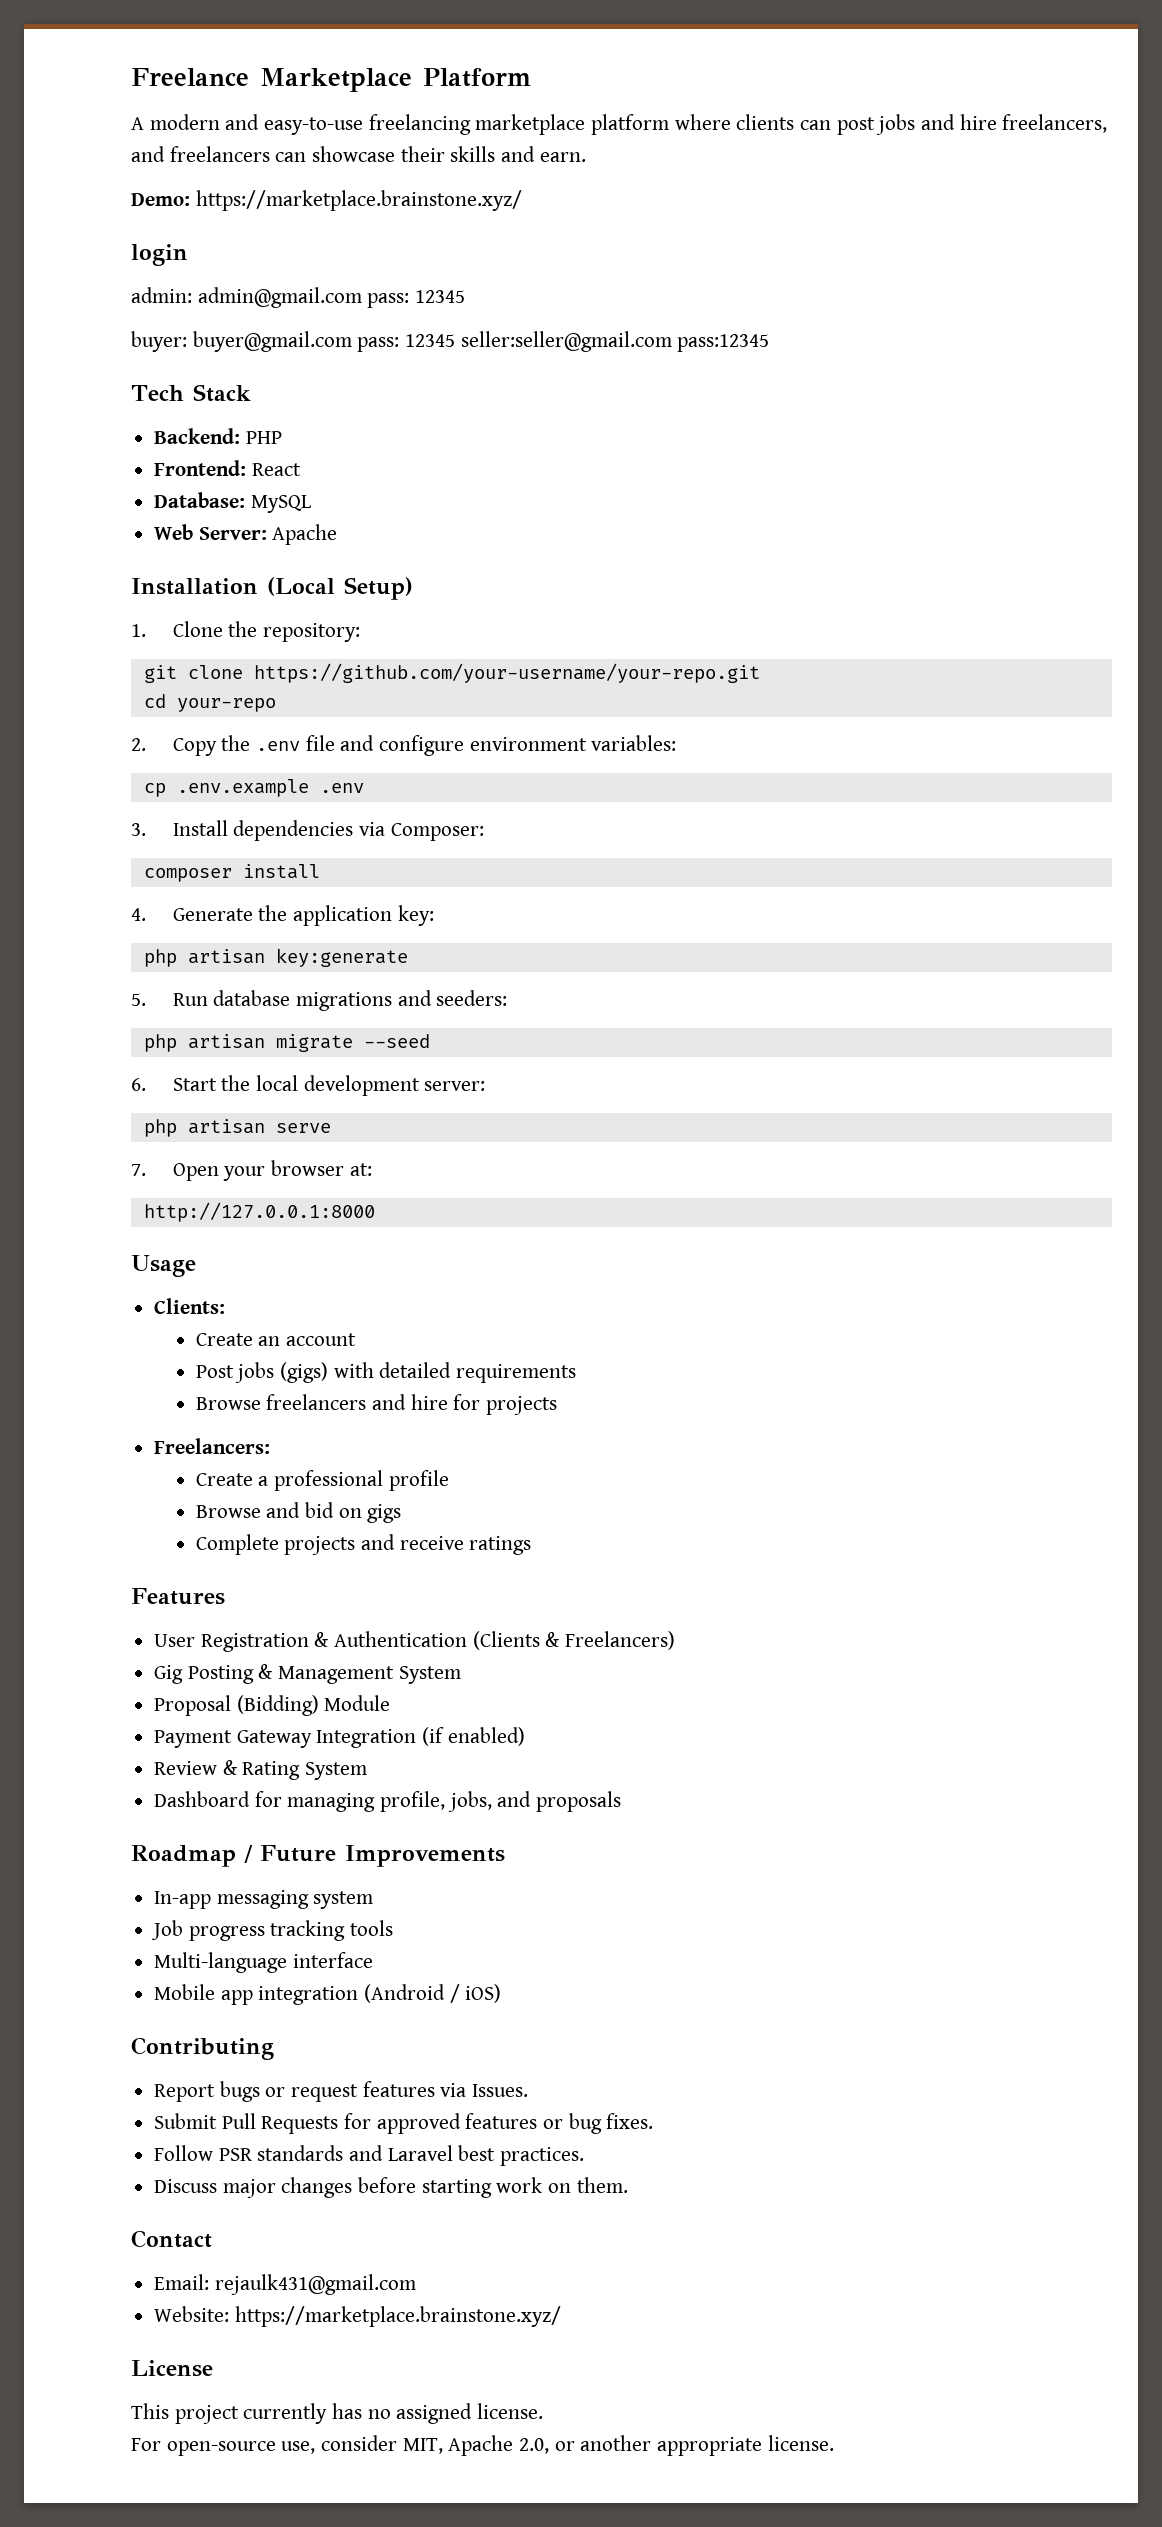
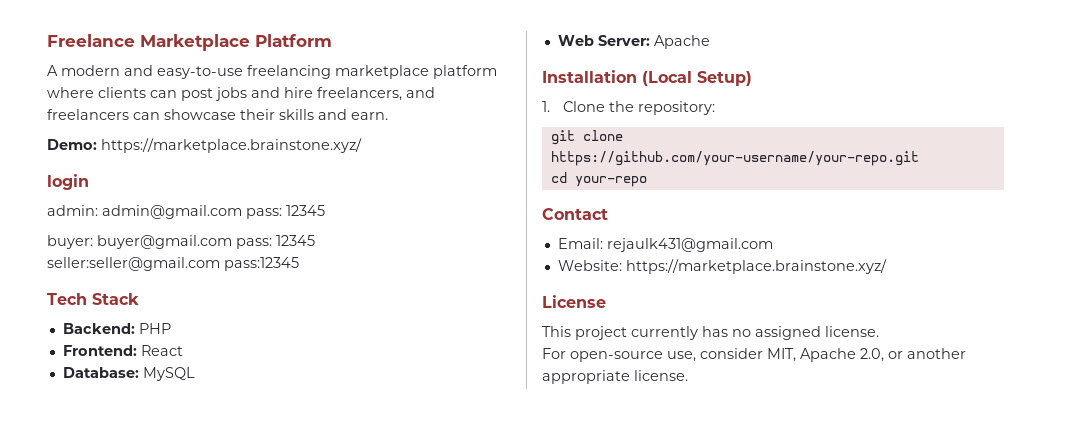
- buyer: buyer@gmail.com pass: 12345 seller:seller@gmail.com pass:12345
+ buyer: buyer@gmail.com pass: 12345
+ seller:seller@gmail.com pass:12345
- 2. Copy the .env file and configure environment variables:
- cp .env.example .env
- 3. Install dependencies via Composer:
- composer install
- 4. Generate the application key:
- php artisan key:generate
- 5. Run database migrations and seeders:
- php artisan migrate --seed
- 6. Start the local development server:
- php artisan serve
- 7. Open your browser at:
- http://127.0.0.1:8000
- Usage
- Clients:
- Create an account
- Post jobs (gigs) with detailed requirements
- Browse freelancers and hire for projects
- Freelancers:
- Create a professional profile
- Browse and bid on gigs
- Complete projects and receive ratings
- Features
- User Registration & Authentication (Clients & Freelancers)
- Gig Posting & Management System
- Proposal (Bidding) Module
- Payment Gateway Integration (if enabled)
- Review & Rating System
- Dashboard for managing profile, jobs, and proposals
- Roadmap / Future Improvements
- In-app messaging system
- Job progress tracking tools
- Multi-language interface
- Mobile app integration (Android / iOS)
- Contributing
- Report bugs or request features via Issues.
- Submit Pull Requests for approved features or bug fixes.
- Follow PSR standards and Laravel best practices.
- Discuss major changes before starting work on them.

